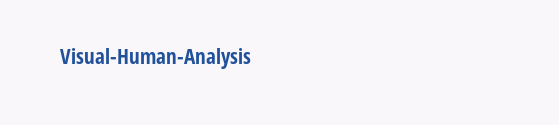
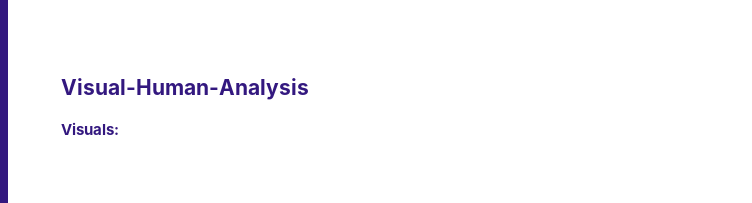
+ Visuals:

